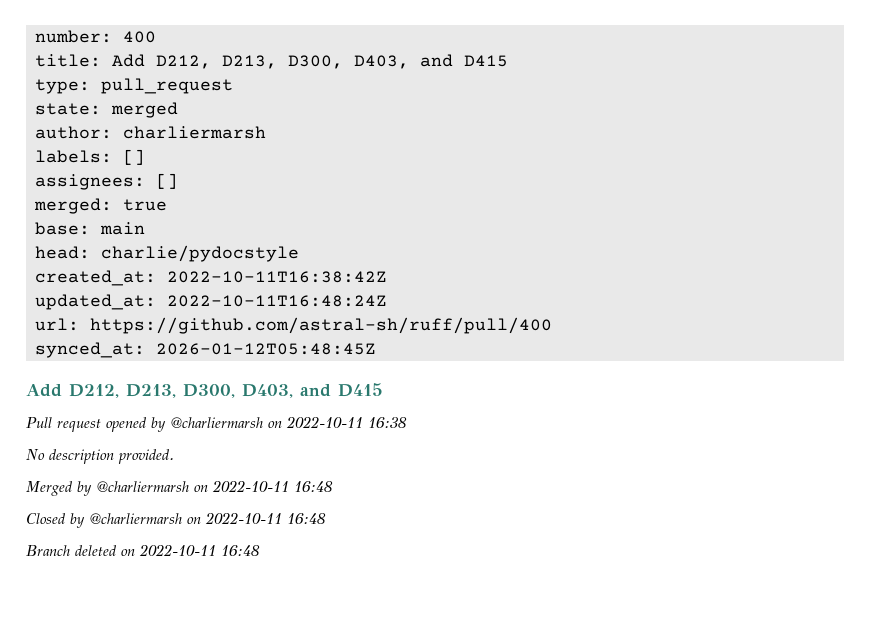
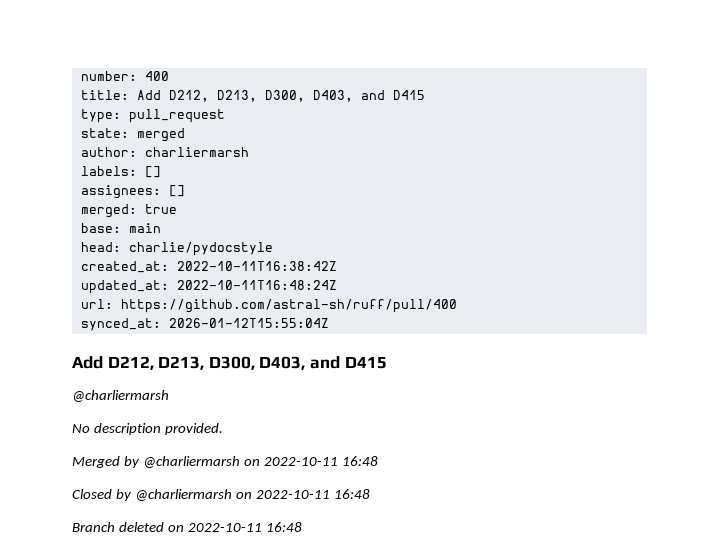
- synced_at: 2026-01-12T05:48:45Z
+ synced_at: 2026-01-12T15:55:04Z
  Add D212, D213, D300, D403, and D415
- Pull request opened by @charliermarsh on 2022-10-11 16:38
+ @charliermarsh

